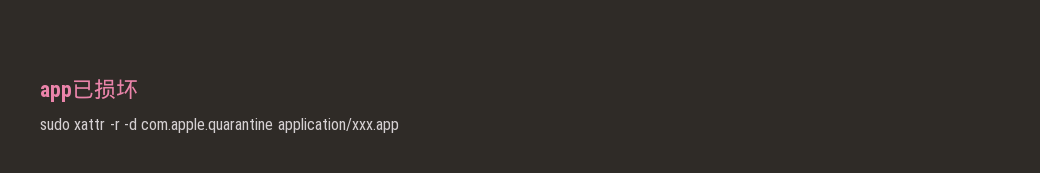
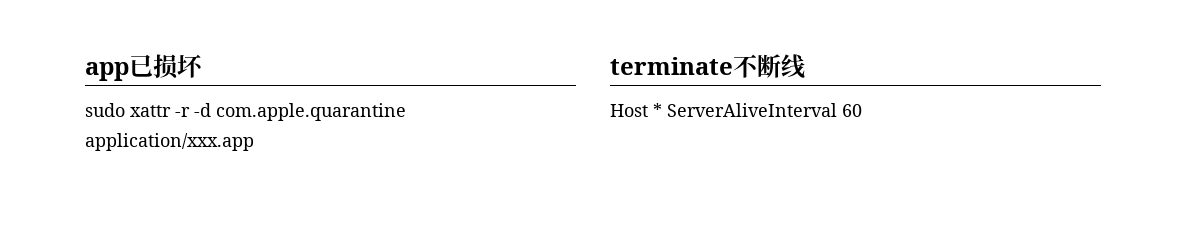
+ terminate不断线
+ Host * ServerAliveInterval 60

